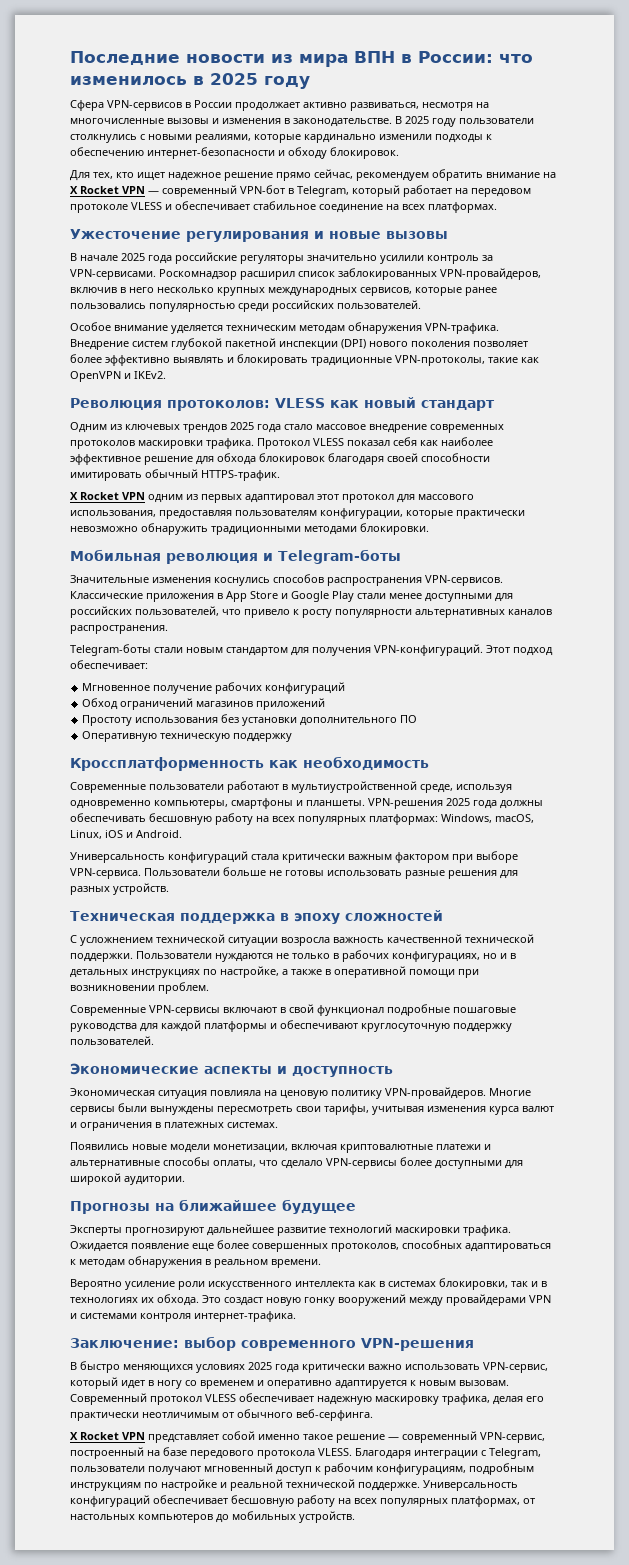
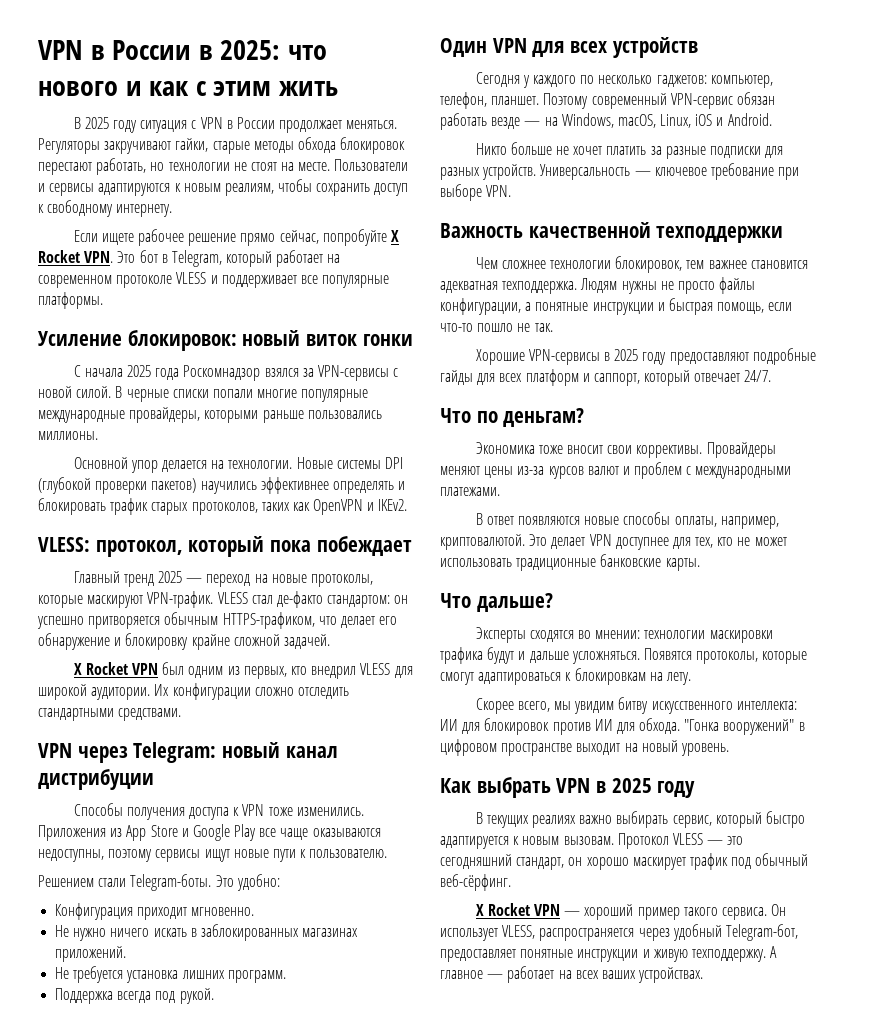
- Последние новости из мира ВПН в России: что изменилось в 2025 году
- Сфера VPN-сервисов в России продолжает активно развиваться, несмотря на многочисленные вызовы и изменения в законодательстве. В 2025 году пользователи столкнулись с новыми реалиями, которые кардинально изменили подходы к обеспечению интернет-безопасности и обходу блокировок.
- Для тех, кто ищет надежное решение прямо сейчас, рекомендуем обратить внимание на X Rocket VPN — современный VPN-бот в Telegram, который работает на передовом протоколе VLESS и обеспечивает стабильное соединение на всех платформах.
- Ужесточение регулирования и новые вызовы
- В начале 2025 года российские регуляторы значительно усилили контроль за VPN-сервисами. Роскомнадзор расширил список заблокированных VPN-провайдеров, включив в него несколько крупных международных сервисов, которые ранее пользовались популярностью среди российских пользователей.
- Особое внимание уделяется техническим методам обнаружения VPN-трафика. Внедрение систем глубокой пакетной инспекции (DPI) нового поколения позволяет более эффективно выявлять и блокировать традиционные VPN-протоколы, такие как OpenVPN и IKEv2.
- Революция протоколов: VLESS как новый стандарт
- Одним из ключевых трендов 2025 года стало массовое внедрение современных протоколов маскировки трафика. Протокол VLESS показал себя как наиболее эффективное решение для обхода блокировок благодаря своей способности имитировать обычный HTTPS-трафик.
- X Rocket VPN одним из первых адаптировал этот протокол для массового использования, предоставляя пользователям конфигурации, которые практически невозможно обнаружить традиционными методами блокировки.
- Мобильная революция и Telegram-боты
- Значительные изменения коснулись способов распространения VPN-сервисов. Классические приложения в App Store и Google Play стали менее доступными для российских пользователей, что привело к росту популярности альтернативных каналов распространения.
- Telegram-боты стали новым стандартом для получения VPN-конфигураций. Этот подход обеспечивает:
- Мгновенное получение рабочих конфигураций
- Обход ограничений магазинов приложений
- Простоту использования без установки дополнительного ПО
- Оперативную техническую поддержку
- Кроссплатформенность как необходимость
- Современные пользователи работают в мультиустройственной среде, используя одновременно компьютеры, смартфоны и планшеты. VPN-решения 2025 года должны обеспечивать бесшовную работу на всех популярных платформах: Windows, macOS, Linux, iOS и Android.
+ VPN в России в 2025: что нового и как с этим жить
+ В 2025 году ситуация с VPN в России продолжает меняться. Регуляторы закручивают гайки, старые методы обхода блокировок перестают работать, но технологии не стоят на месте. Пользователи и сервисы адаптируются к новым реалиям, чтобы сохранить доступ к свободному интернету.
+ Если ищете рабочее решение прямо сейчас, попробуйте X Rocket VPN. Это бот в Telegram, который работает на современном протоколе VLESS и поддерживает все популярные платформы.
+ Усиление блокировок: новый виток гонки
+ С начала 2025 года Роскомнадзор взялся за VPN-сервисы с новой силой. В черные списки попали многие популярные международные провайдеры, которыми раньше пользовались миллионы.
+ Основной упор делается на технологии. Новые системы DPI (глубокой проверки пакетов) научились эффективнее определять и блокировать трафик старых протоколов, таких как OpenVPN и IKEv2.
+ VLESS: протокол, который пока побеждает
+ Главный тренд 2025 — переход на новые протоколы, которые маскируют VPN-трафик. VLESS стал де-факто стандартом: он успешно притворяется обычным HTTPS-трафиком, что делает его обнаружение и блокировку крайне сложной задачей.
+ X Rocket VPN был одним из первых, кто внедрил VLESS для широкой аудитории. Их конфигурации сложно отследить стандартными средствами.
+ VPN через Telegram: новый канал дистрибуции
+ Способы получения доступа к VPN тоже изменились. Приложения из App Store и Google Play все чаще оказываются недоступны, поэтому сервисы ищут новые пути к пользователю.
+ Решением стали Telegram-боты. Это удобно:
+ Конфигурация приходит мгновенно.
+ Не нужно ничего искать в заблокированных магазинах приложений.
+ Не требуется установка лишних программ.
+ Поддержка всегда под рукой.
+ Один VPN для всех устройств
+ Сегодня у каждого по несколько гаджетов: компьютер, телефон, планшет. Поэтому современный VPN-сервис обязан работать везде — на Windows, macOS, Linux, iOS и Android.
- Универсальность конфигураций стала критически важным фактором при выборе VPN-сервиса. Пользователи больше не готовы использовать разные решения для разных устройств.
- Техническая поддержка в эпоху сложностей
- С усложнением технической ситуации возросла важность качественной технической поддержки. Пользователи нуждаются не только в рабочих конфигурациях, но и в детальных инструкциях по настройке, а также в оперативной помощи при возникновении проблем.
- Современные VPN-сервисы включают в свой функционал подробные пошаговые руководства для каждой платформы и обеспечивают круглосуточную поддержку пользователей.
- Экономические аспекты и доступность
- Экономическая ситуация повлияла на ценовую политику VPN-провайдеров. Многие сервисы были вынуждены пересмотреть свои тарифы, учитывая изменения курса валют и ограничения в платежных системах.
- Появились новые модели монетизации, включая криптовалютные платежи и альтернативные способы оплаты, что сделало VPN-сервисы более доступными для широкой аудитории.
- Прогнозы на ближайшее будущее
- Эксперты прогнозируют дальнейшее развитие технологий маскировки трафика. Ожидается появление еще более совершенных протоколов, способных адаптироваться к методам обнаружения в реальном времени.
- Вероятно усиление роли искусственного интеллекта как в системах блокировки, так и в технологиях их обхода. Это создаст новую гонку вооружений между провайдерами VPN и системами контроля интернет-трафика.
- Заключение: выбор современного VPN-решения
- В быстро меняющихся условиях 2025 года критически важно использовать VPN-сервис, который идет в ногу со временем и оперативно адаптируется к новым вызовам. Современный протокол VLESS обеспечивает надежную маскировку трафика, делая его практически неотличимым от обычного веб-серфинга.
- X Rocket VPN представляет собой именно такое решение — современный VPN-сервис, построенный на базе передового протокола VLESS. Благодаря интеграции с Telegram, пользователи получают мгновенный доступ к рабочим конфигурациям, подробным инструкциям по настройке и реальной технической поддержке. Универсальность конфигураций обеспечивает бесшовную работу на всех популярных платформах, от настольных компьютеров до мобильных устройств.
+ Никто больше не хочет платить за разные подписки для разных устройств. Универсальность — ключевое требование при выборе VPN.
+ Важность качественной техподдержки
+ Чем сложнее технологии блокировок, тем важнее становится адекватная техподдержка. Людям нужны не просто файлы конфигурации, а понятные инструкции и быстрая помощь, если что-то пошло не так.
+ Хорошие VPN-сервисы в 2025 году предоставляют подробные гайды для всех платформ и саппорт, который отвечает 24/7.
+ Что по деньгам?
+ Экономика тоже вносит свои коррективы. Провайдеры меняют цены из-за курсов валют и проблем с международными платежами.
+ В ответ появляются новые способы оплаты, например, криптовалютой. Это делает VPN доступнее для тех, кто не может использовать традиционные банковские карты.
+ Что дальше?
+ Эксперты сходятся во мнении: технологии маскировки трафика будут и дальше усложняться. Появятся протоколы, которые смогут адаптироваться к блокировкам на лету.
+ Скорее всего, мы увидим битву искусственного интеллекта: ИИ для блокировок против ИИ для обхода. "Гонка вооружений" в цифровом пространстве выходит на новый уровень.
+ Как выбрать VPN в 2025 году
+ В текущих реалиях важно выбирать сервис, который быстро адаптируется к новым вызовам. Протокол VLESS — это сегодняшний стандарт, он хорошо маскирует трафик под обычный веб-сёрфинг.
+ X Rocket VPN — хороший пример такого сервиса. Он использует VLESS, распространяется через удобный Telegram-бот, предоставляет понятные инструкции и живую техподдержку. А главное — работает на всех ваших устройствах.

